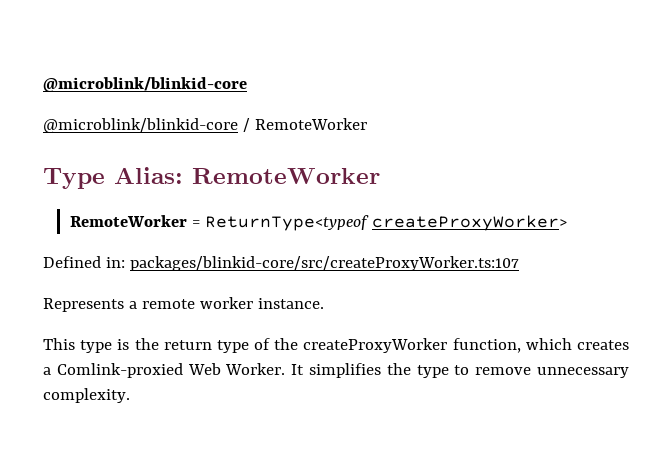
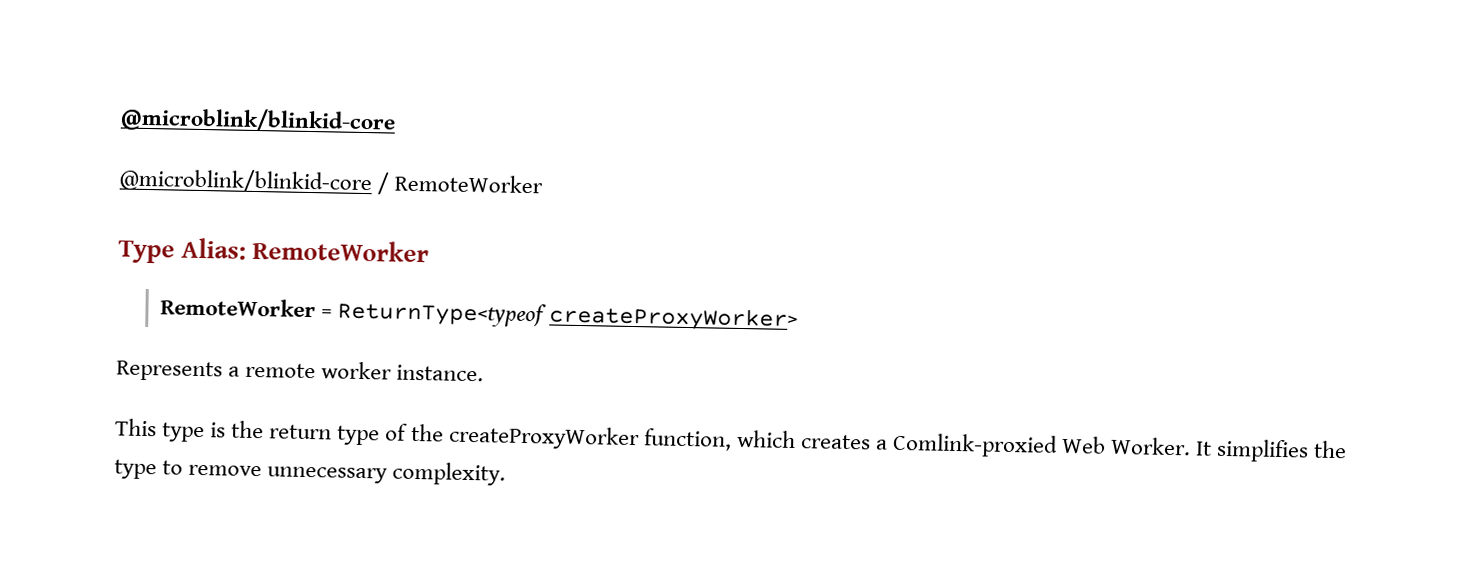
- Defined in: packages/blinkid-core/src/createProxyWorker.ts:107

